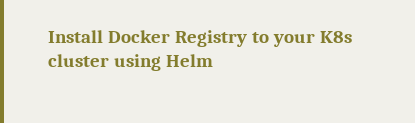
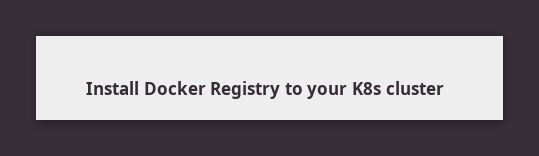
- Install Docker Registry to your K8s cluster using Helm
+ Install Docker Registry to your K8s cluster

